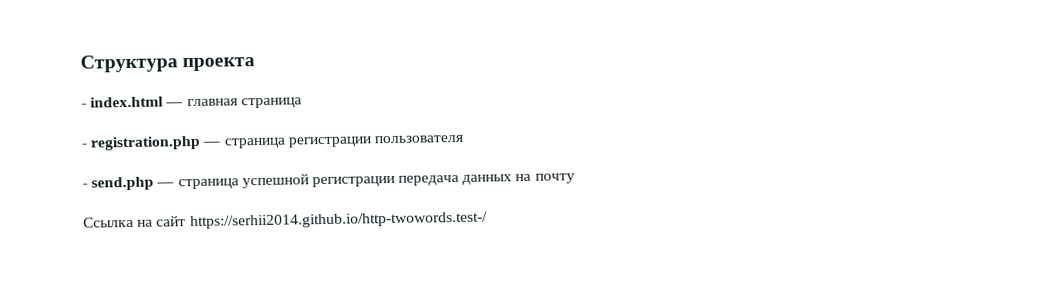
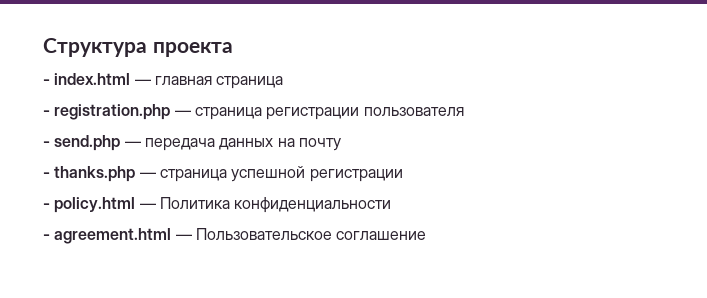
- - send.php — страница успешной регистрации передача данных на почту
+ - send.php — передача данных на почту
- Ссылка на сайт https://serhii2014.github.io/http-twowords.test-/
+ - thanks.php — страница успешной регистрации
+ - policy.html — Политика конфиденциальности
+ - agreement.html — Пользовательское соглашение

